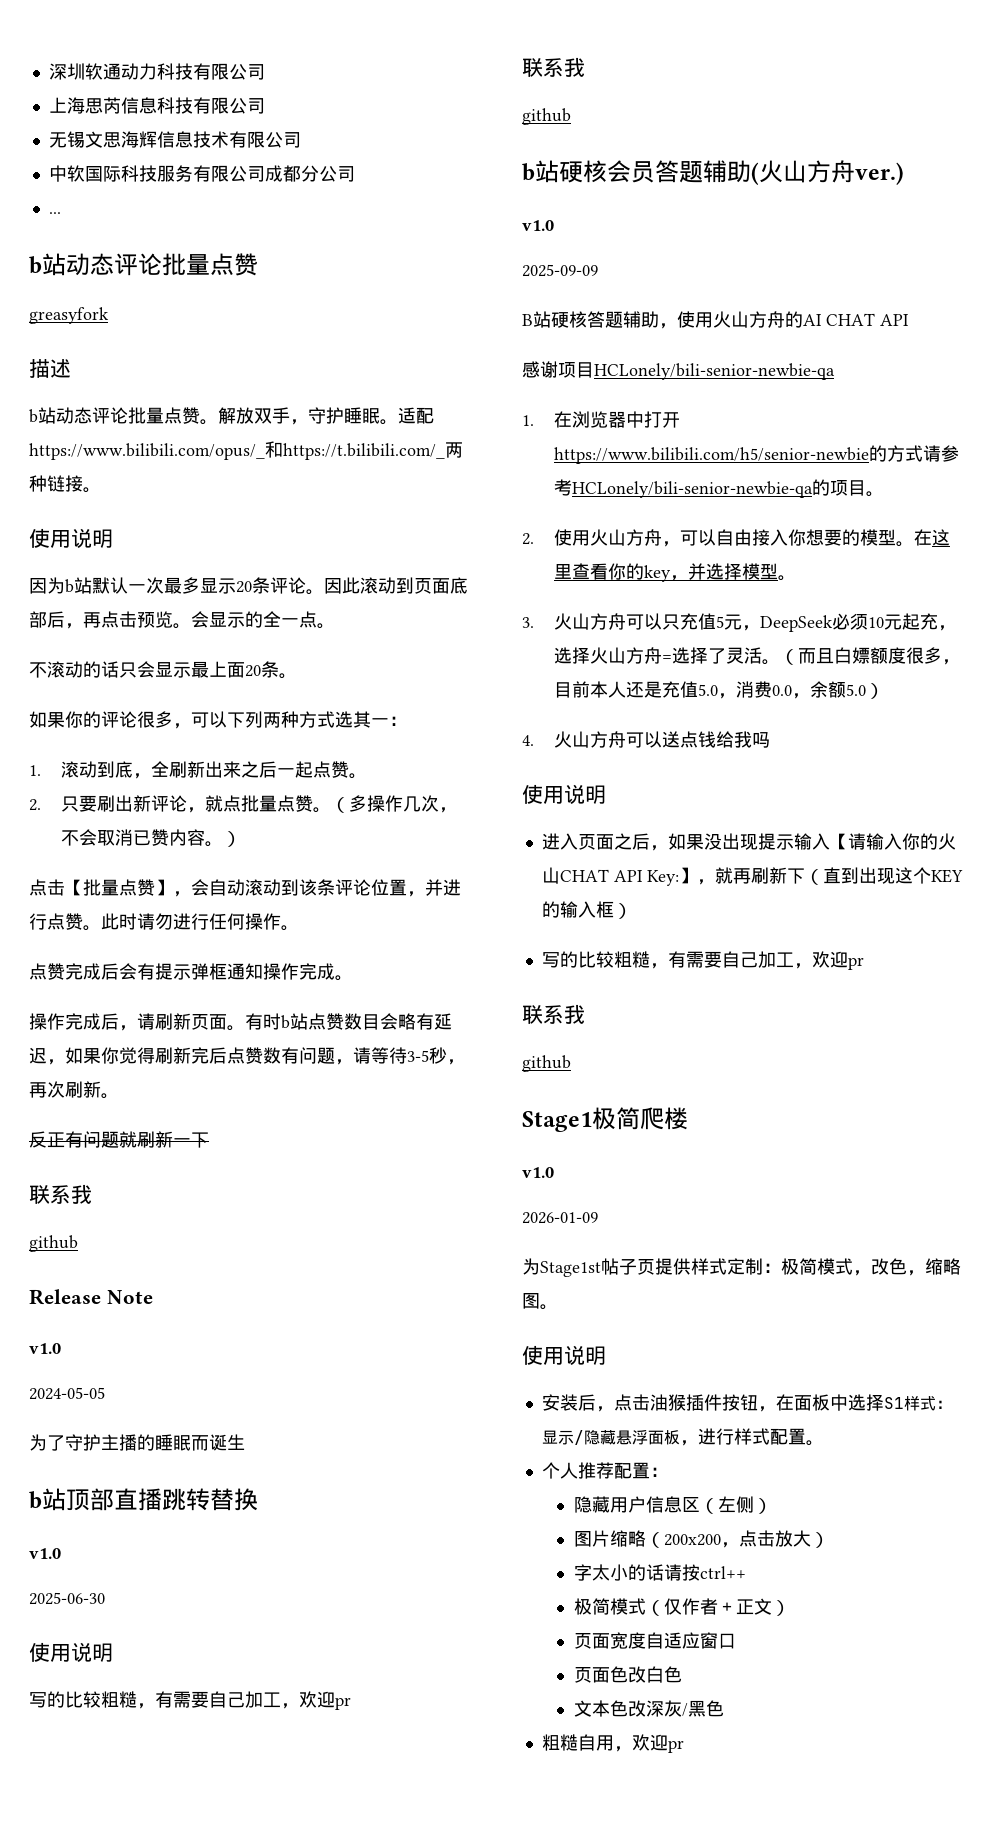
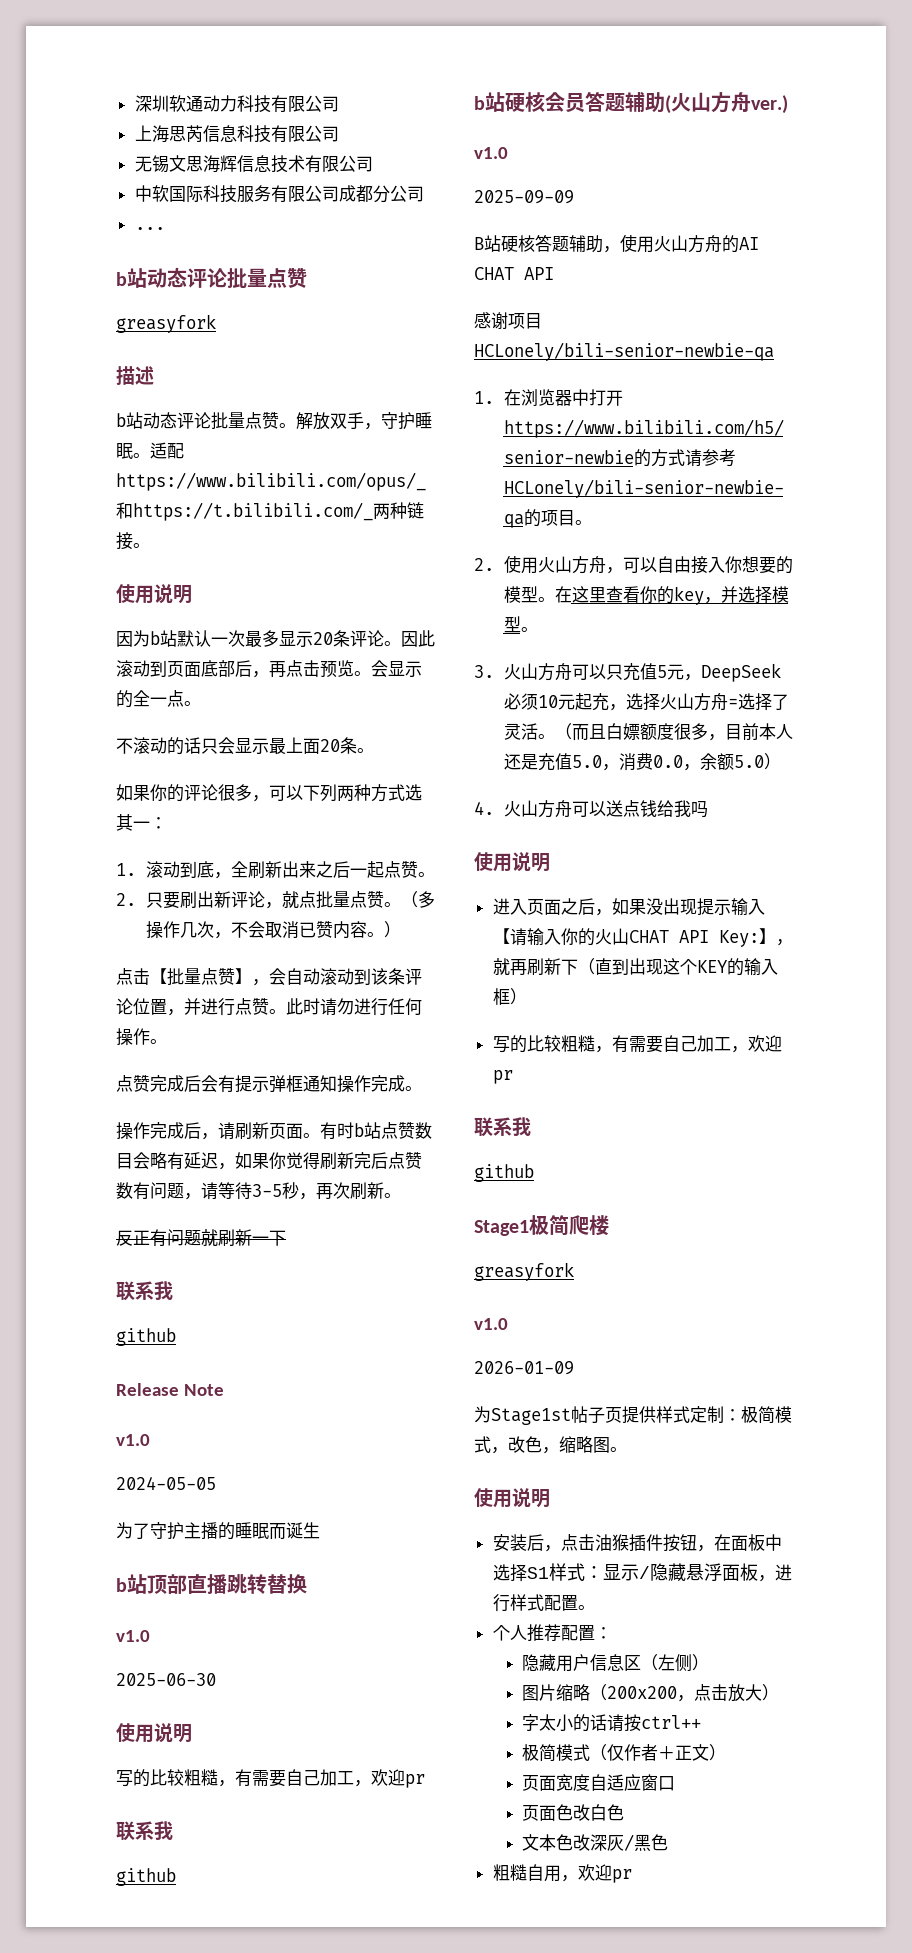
  Stage1极简爬楼
+ greasyfork

